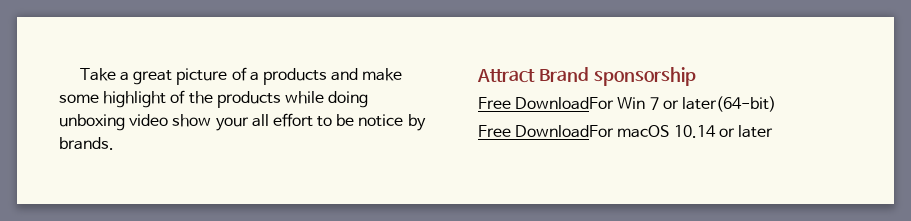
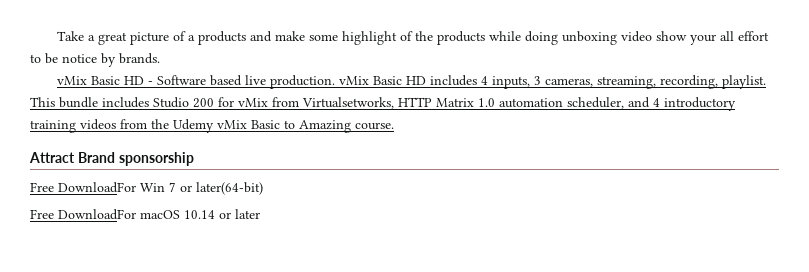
+ vMix Basic HD - Software based live production. vMix Basic HD includes 4 inputs, 3 cameras, streaming, recording, playlist. This bundle includes Studio 200 for vMix from Virtualsetworks, HTTP Matrix 1.0 automation scheduler, and 4 introductory training videos from the Udemy vMix Basic to Amazing course.

